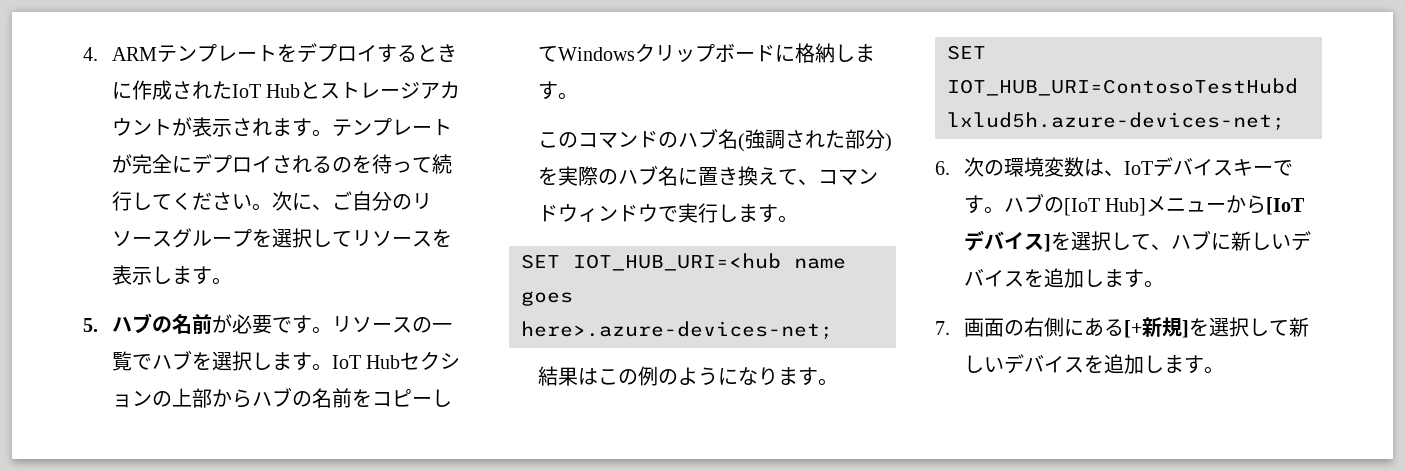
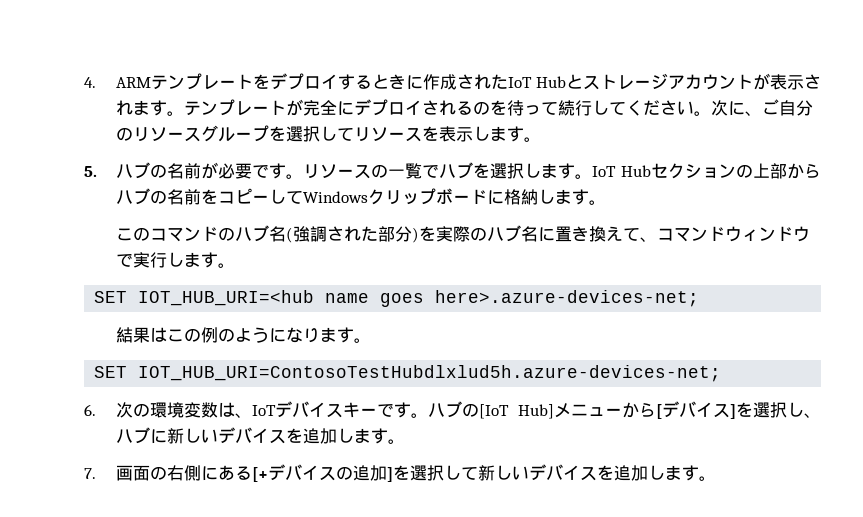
- ハブの[IoT Hub]メニューから[IoTデバイス]を選択して、ハブに新しいデバイスを追加します。
+ ハブの[IoT Hub]メニューから[デバイス]を選択し、ハブに新しいデバイスを追加します。
- 7.画面の右側にある[+新規]を選択して新しいデバイスを追加します。
+ 7.画面の右側にある[+デバイスの追加]を選択して新しいデバイスを追加します。

